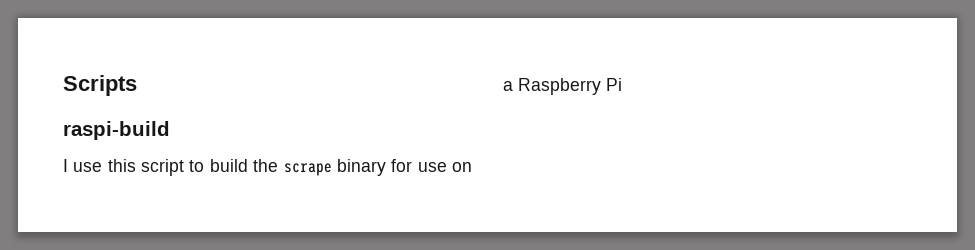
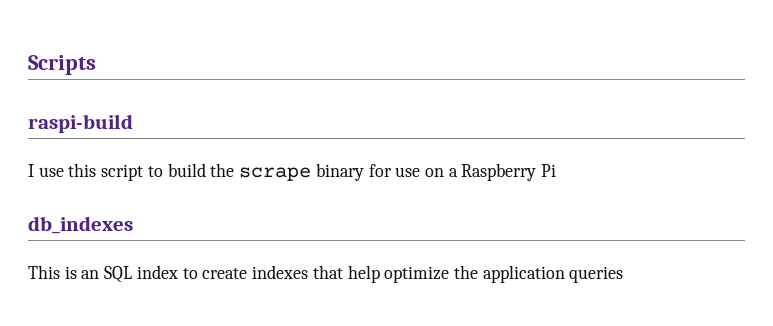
+ db_indexes
+ This is an SQL index to create indexes that help optimize the application queries

